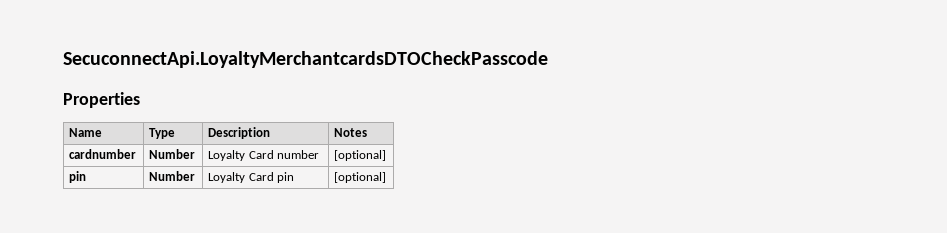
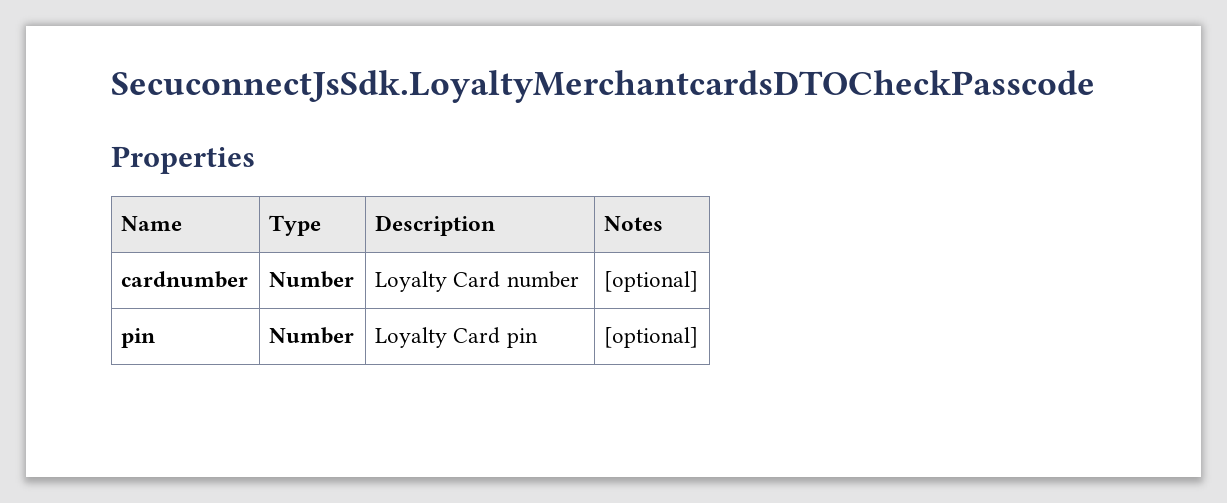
- SecuconnectApi.LoyaltyMerchantcardsDTOCheckPasscode
+ SecuconnectJsSdk.LoyaltyMerchantcardsDTOCheckPasscode

